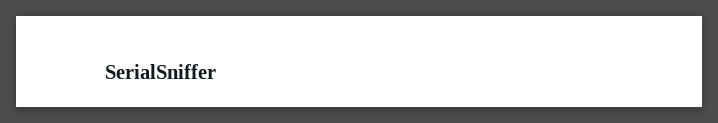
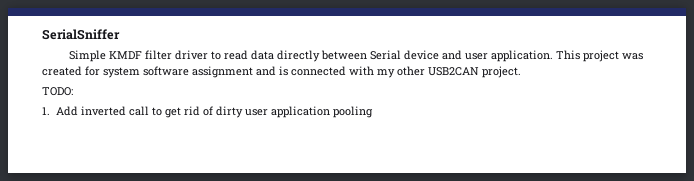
+ Simple KMDF filter driver to read data directly between Serial device and user application. This project was created for system software assignment and is connected with my other USB2CAN project.
+ TODO:
+ 1. Add inverted call to get rid of dirty user application pooling

